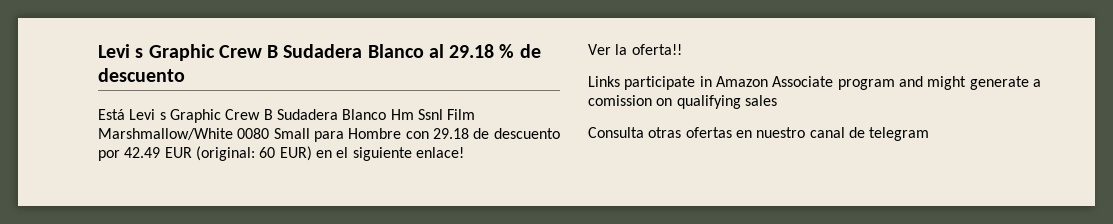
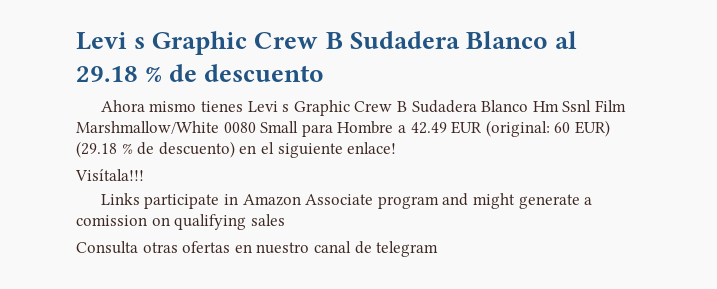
- Está Levi s Graphic Crew B Sudadera Blanco Hm Ssnl Film Marshmallow/White 0080 Small para Hombre con 29.18 de descuento por 42.49 EUR (original: 60 EUR) en el siguiente enlace!
+ Ahora mismo tienes Levi s Graphic Crew B Sudadera Blanco Hm Ssnl Film Marshmallow/White 0080 Small para Hombre a 42.49 EUR (original: 60 EUR) (29.18 % de descuento) en el siguiente enlace!
- Ver la oferta!!
+ Visítala!!!

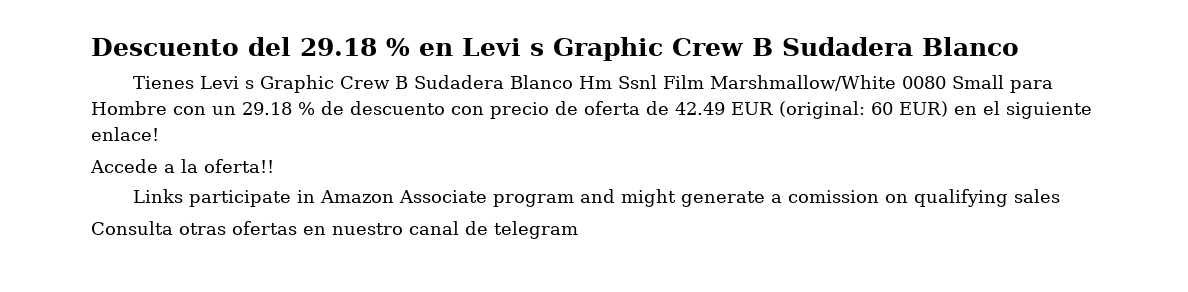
- Levi s Graphic Crew B Sudadera Blanco al 29.18 % de descuento
- Ahora mismo tienes Levi s Graphic Crew B Sudadera Blanco Hm Ssnl Film Marshmallow/White 0080 Small para Hombre a 42.49 EUR (original: 60 EUR) (29.18 % de descuento) en el siguiente enlace!
+ Descuento del 29.18 % en Levi s Graphic Crew B Sudadera Blanco
+ Tienes Levi s Graphic Crew B Sudadera Blanco Hm Ssnl Film Marshmallow/White 0080 Small para Hombre con un 29.18 % de descuento con precio de oferta de 42.49 EUR (original: 60 EUR) en el siguiente enlace!
- Visítala!!!
+ Accede a la oferta!!

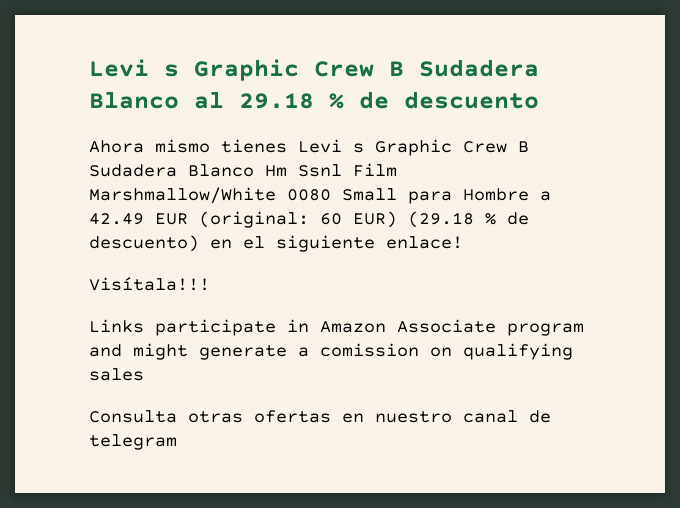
- Descuento del 29.18 % en Levi s Graphic Crew B Sudadera Blanco
- Tienes Levi s Graphic Crew B Sudadera Blanco Hm Ssnl Film Marshmallow/White 0080 Small para Hombre con un 29.18 % de descuento con precio de oferta de 42.49 EUR (original: 60 EUR) en el siguiente enlace!
+ Levi s Graphic Crew B Sudadera Blanco al 29.18 % de descuento
+ Ahora mismo tienes Levi s Graphic Crew B Sudadera Blanco Hm Ssnl Film Marshmallow/White 0080 Small para Hombre a 42.49 EUR (original: 60 EUR) (29.18 % de descuento) en el siguiente enlace!
- Accede a la oferta!!
+ Visítala!!!

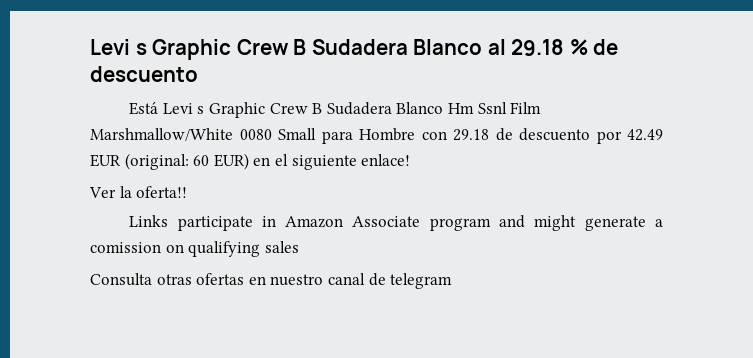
- Ahora mismo tienes Levi s Graphic Crew B Sudadera Blanco Hm Ssnl Film Marshmallow/White 0080 Small para Hombre a 42.49 EUR (original: 60 EUR) (29.18 % de descuento) en el siguiente enlace!
+ Está Levi s Graphic Crew B Sudadera Blanco Hm Ssnl Film Marshmallow/White 0080 Small para Hombre con 29.18 de descuento por 42.49 EUR (original: 60 EUR) en el siguiente enlace!
- Visítala!!!
+ Ver la oferta!!

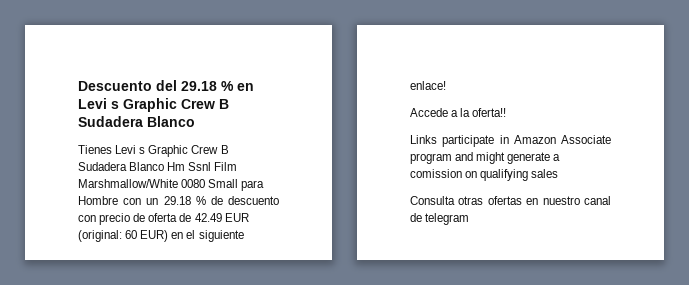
- Levi s Graphic Crew B Sudadera Blanco al 29.18 % de descuento
- Está Levi s Graphic Crew B Sudadera Blanco Hm Ssnl Film Marshmallow/White 0080 Small para Hombre con 29.18 de descuento por 42.49 EUR (original: 60 EUR) en el siguiente enlace!
+ Descuento del 29.18 % en Levi s Graphic Crew B Sudadera Blanco
+ Tienes Levi s Graphic Crew B Sudadera Blanco Hm Ssnl Film Marshmallow/White 0080 Small para Hombre con un 29.18 % de descuento con precio de oferta de 42.49 EUR (original: 60 EUR) en el siguiente enlace!
- Ver la oferta!!
+ Accede a la oferta!!

